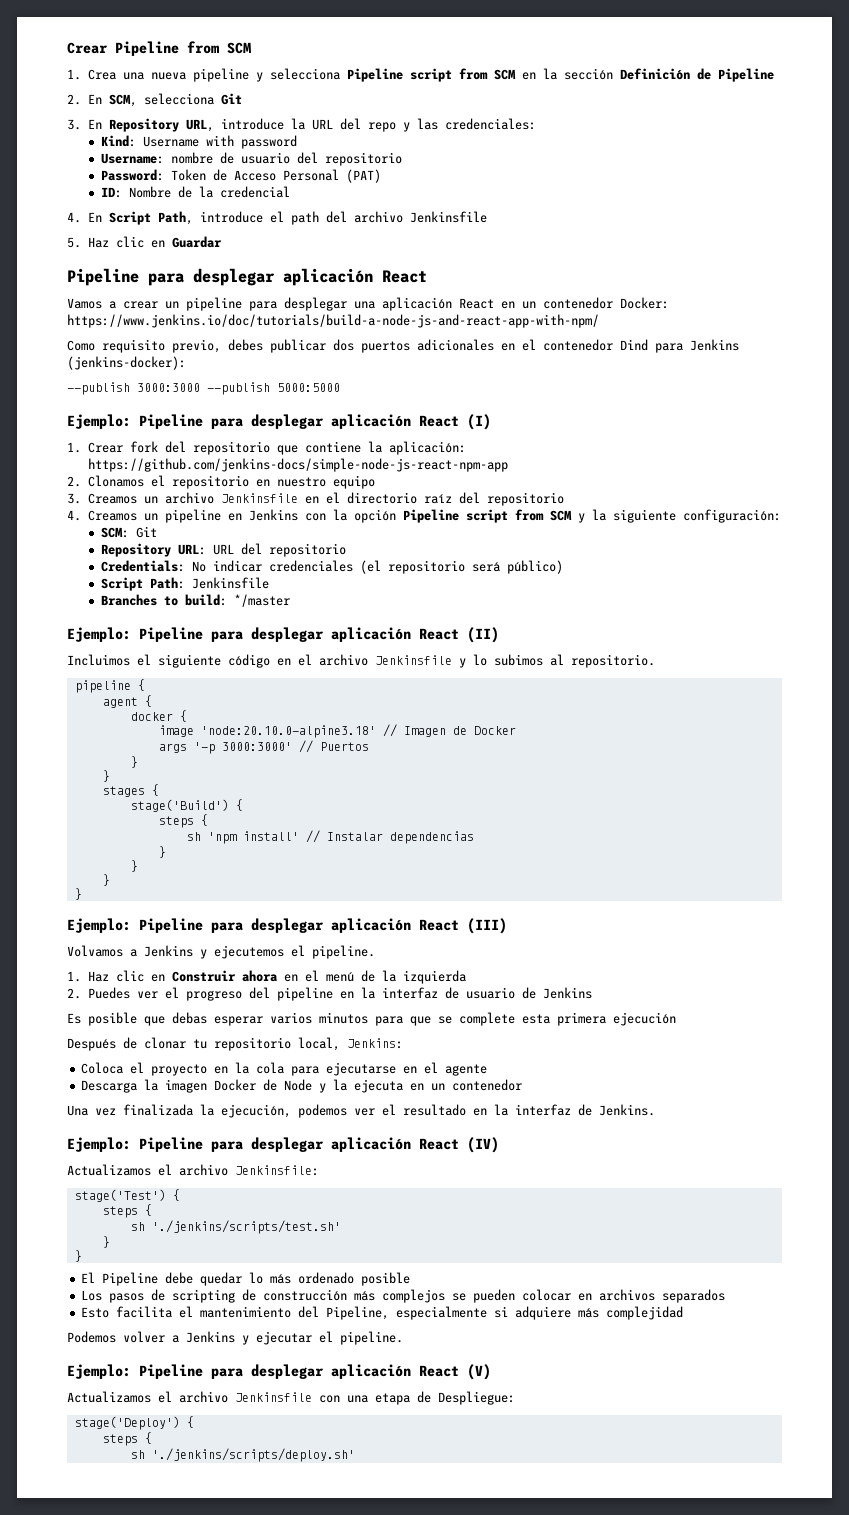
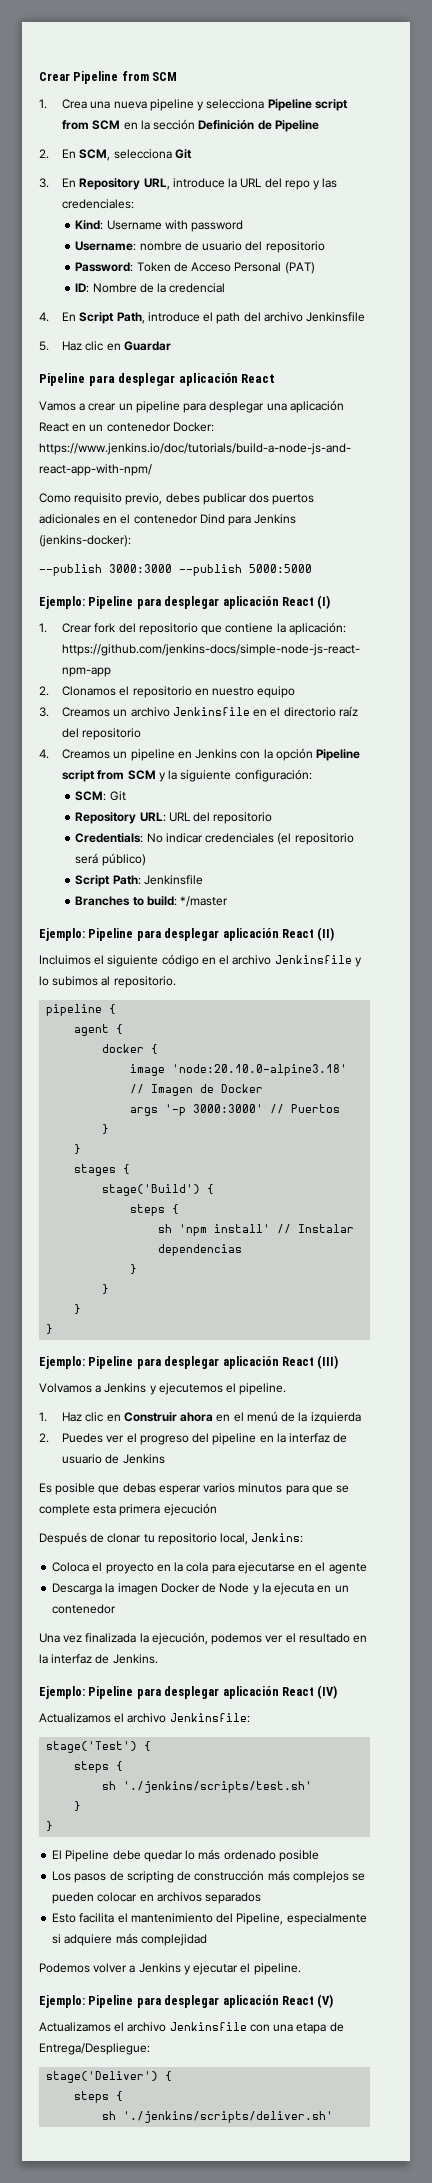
- Actualizamos el archivo Jenkinsfile con una etapa de Despliegue:
- stage('Deploy') {
+ Actualizamos el archivo Jenkinsfile con una etapa de Entrega/Despliegue:
+ stage('Deliver') {
  steps {
- sh './jenkins/scripts/deploy.sh'
+ sh './jenkins/scripts/deliver.sh'

